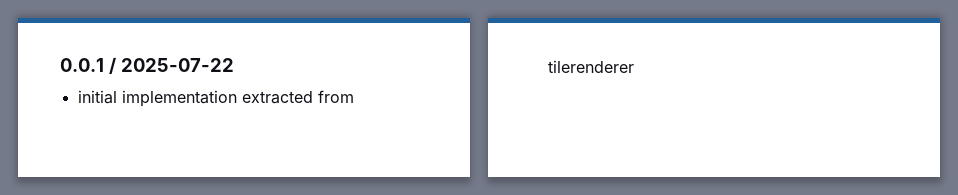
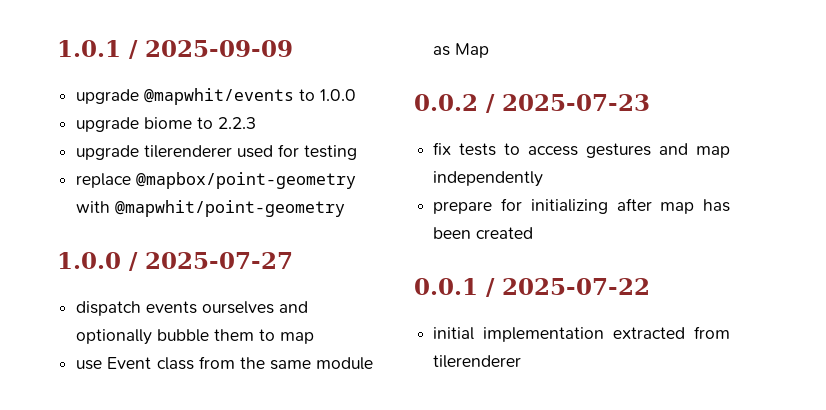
+ 1.0.1 / 2025-09-09
+ upgrade @mapwhit/events to 1.0.0
+ upgrade biome to 2.2.3
+ upgrade tilerenderer used for testing
+ replace @mapbox/point-geometry with @mapwhit/point-geometry
+ 1.0.0 / 2025-07-27
+ dispatch events ourselves and optionally bubble them to map
+ use Event class from the same module as Map
+ 0.0.2 / 2025-07-23
+ fix tests to access gestures and map independently
+ prepare for initializing after map has been created

